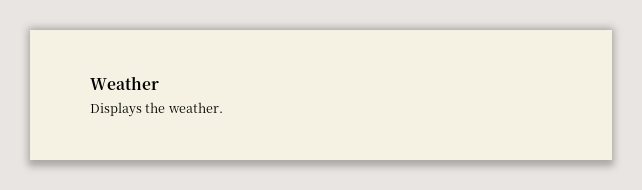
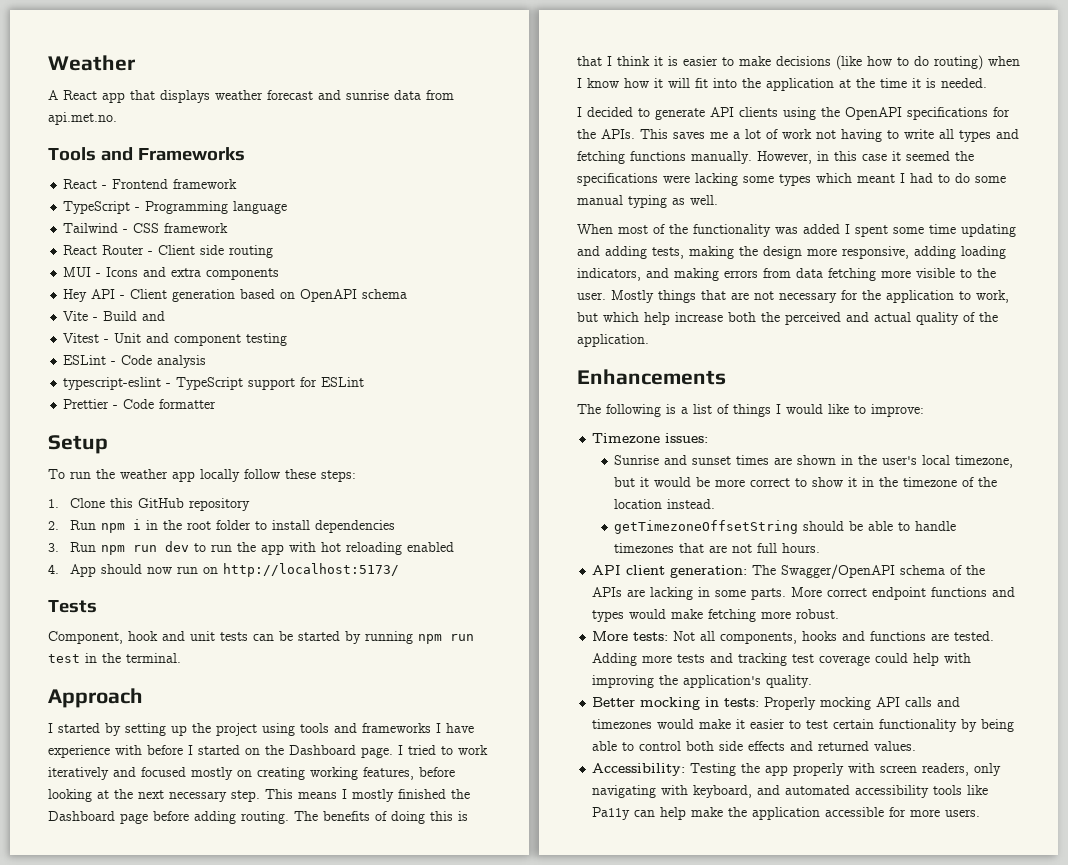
- Displays the weather.
+ A React app that displays weather forecast and sunrise data from api.met.no.
+ Tools and Frameworks
+ React - Frontend framework
+ TypeScript - Programming language
+ Tailwind - CSS framework
+ React Router - Client side routing
+ MUI - Icons and extra components
+ Hey API - Client generation based on OpenAPI schema
+ Vite - Build and
+ Vitest - Unit and component testing
+ ESLint - Code analysis
+ typescript-eslint - TypeScript support for ESLint
+ Prettier - Code formatter
+ Setup
+ To run the weather app locally follow these steps:
+ 1. Clone this GitHub repository
+ 2. Run npm i in the root folder to install dependencies
+ 3. Run npm run dev to run the app with hot reloading enabled
+ 4. App should now run on http://localhost:5173/
+ Tests
+ Component, hook and unit tests can be started by running npm run test in the terminal.
+ Approach
+ I started by setting up the project using tools and frameworks I have experience with before I started on the Dashboard page. I tried to work iteratively and focused mostly on creating working features, before looking at the next necessary step. This means I mostly finished the Dashboard page before adding routing. The benefits of doing this is that I think it is easier to make decisions (like how to do routing) when I know how it will fit into the application at the time it is needed.
+ I decided to generate API clients using the OpenAPI specifications for the APIs. This saves me a lot of work not having to write all types and fetching functions manually. However, in this case it seemed the specifications were lacking some types which meant I had to do some manual typing as well.
+ When most of the functionality was added I spent some time updating and adding tests, making the design more responsive, adding loading indicators, and making errors from data fetching more visible to the user. Mostly things that are not necessary for the application to work, but which help increase both the perceived and actual quality of the application.
+ Enhancements
+ The following is a list of things I would like to improve:
+ Timezone issues:
+ Sunrise and sunset times are shown in the user's local timezone, but it would be more correct to show it in the timezone of the location instead.
+ getTimezoneOffsetString should be able to handle timezones that are not full hours.
+ API client generation: The Swagger/OpenAPI schema of the APIs are lacking in some parts. More correct endpoint functions and types would make fetching more robust.
+ More tests: Not all components, hooks and functions are tested. Adding more tests and tracking test coverage could help with improving the application's quality.
+ Better mocking in tests: Properly mocking API calls and timezones would make it easier to test certain functionality by being able to control both side effects and returned values.
+ Accessibility: Testing the app properly with screen readers, only navigating with keyboard, and automated accessibility tools like Pa11y can help make the application accessible for more users.

